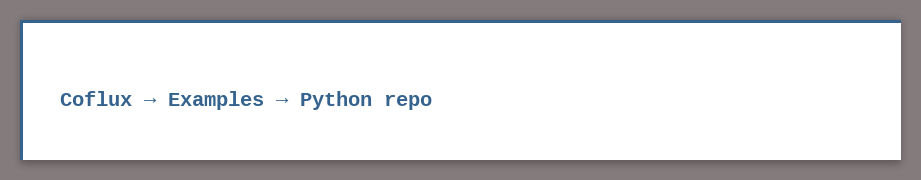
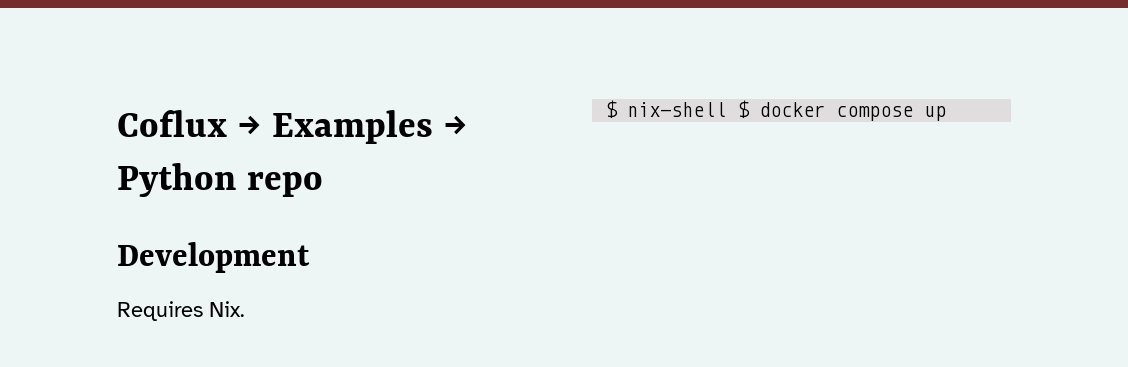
+ Development
+ Requires Nix.
+ $ nix-shell $ docker compose up

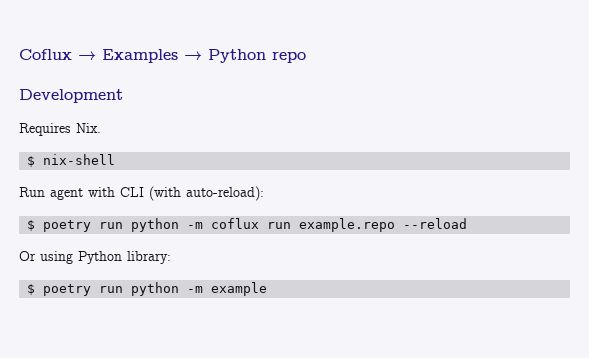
- $ nix-shell $ docker compose up
+ $ nix-shell
+ Run agent with CLI (with auto-reload):
+ $ poetry run python -m coflux run example.repo --reload
+ Or using Python library:
+ $ poetry run python -m example

